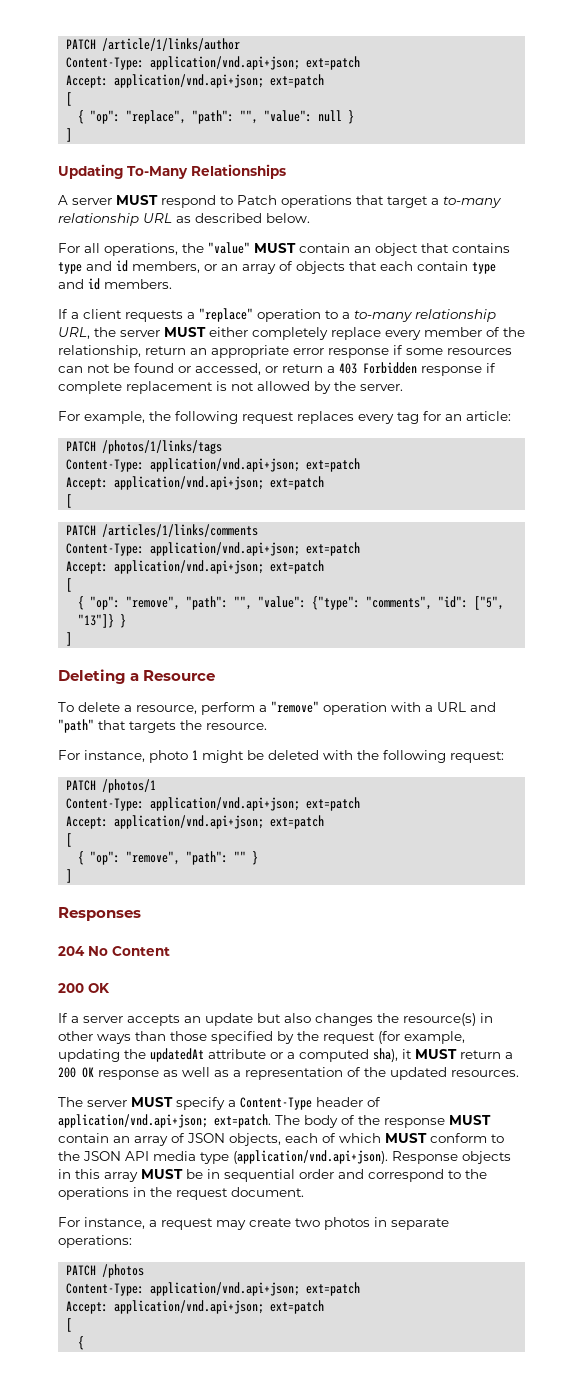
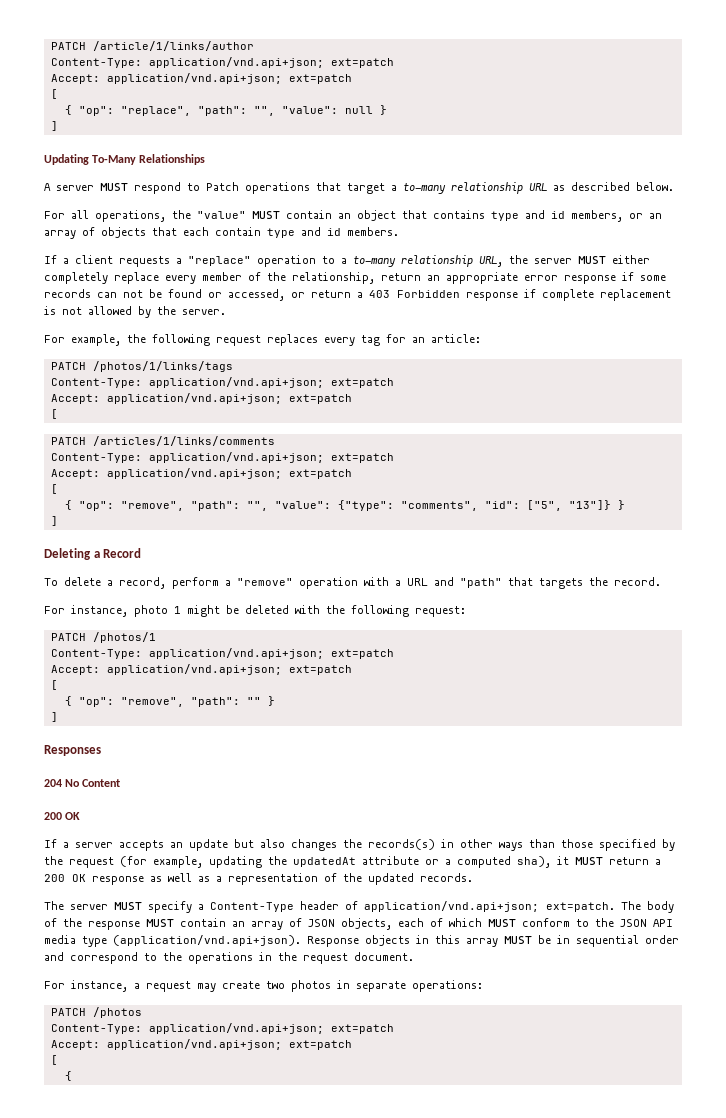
- If a client requests a "replace" operation to a to-many relationship URL, the server MUST either completely replace every member of the relationship, return an appropriate error response if some resources can not be found or accessed, or return a 403 Forbidden response if complete replacement is not allowed by the server.
+ If a client requests a "replace" operation to a to-many relationship URL, the server MUST either completely replace every member of the relationship, return an appropriate error response if some records can not be found or accessed, or return a 403 Forbidden response if complete replacement is not allowed by the server.
- Deleting a Resource
+ Deleting a Record
- To delete a resource, perform a "remove" operation with a URL and "path" that targets the resource.
+ To delete a record, perform a "remove" operation with a URL and "path" that targets the record.
- If a server accepts an update but also changes the resource(s) in other ways than those specified by the request (for example, updating the updatedAt attribute or a computed sha), it MUST return a 200 OK response as well as a representation of the updated resources.
+ If a server accepts an update but also changes the records(s) in other ways than those specified by the request (for example, updating the updatedAt attribute or a computed sha), it MUST return a 200 OK response as well as a representation of the updated records.

